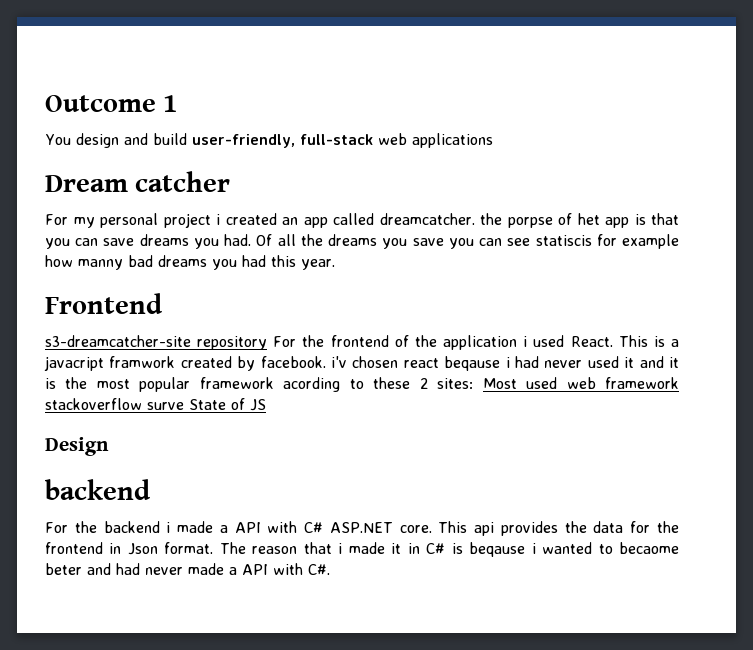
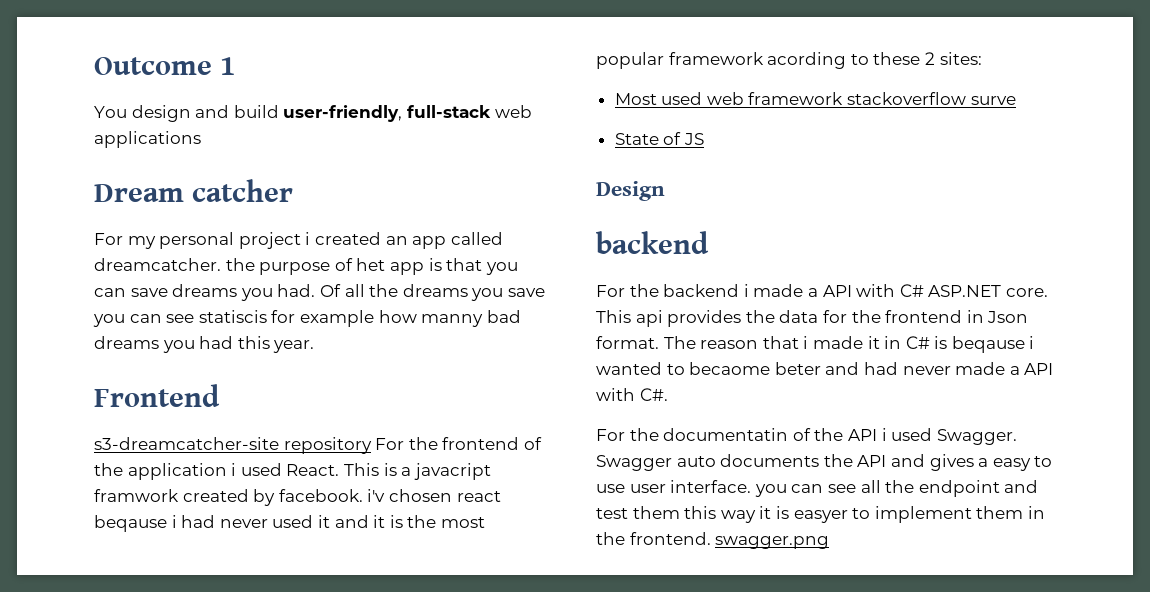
- For my personal project i created an app called dreamcatcher. the porpse of het app is that you can save dreams you had.
+ For my personal project i created an app called dreamcatcher. the purpose of het app is that you can save dreams you had.
- This is a javacript framwork created by facebook. i'v chosen react beqause i had never used it and it is the most popular framework acording to these 2 sites: Most used web framework stackoverflow surve State of JS
+ This is a javacript framwork created by facebook. i'v chosen react beqause i had never used it and it is the most popular framework acording to these 2 sites:
+ Most used web framework stackoverflow surve
+ State of JS
+ For the documentatin of the API i used Swagger. Swagger auto documents the API and gives a easy to use user interface. you can see all the endpoint and test them this way it is easyer to implement them in the frontend. swagger.png

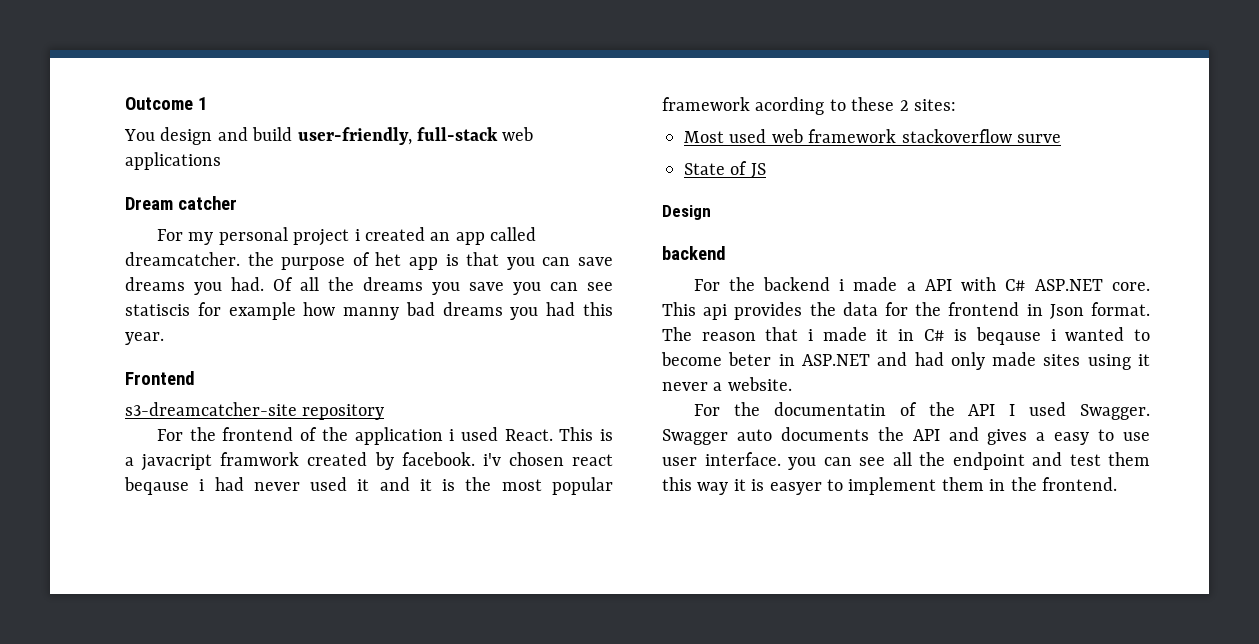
- s3-dreamcatcher-site repository For the frontend of the application i used React.
+ s3-dreamcatcher-site repository
+ For the frontend of the application i used React.
- The reason that i made it in C# is beqause i wanted to becaome beter and had never made a API with C#.
+ The reason that i made it in C# is beqause i wanted to become beter in ASP.NET and had only made sites using it never a website.
- For the documentatin of the API i used Swagger.
+ For the documentatin of the API I used Swagger.
- Swagger auto documents the API and gives a easy to use user interface. you can see all the endpoint and test them this way it is easyer to implement them in the frontend. swagger.png
+ Swagger auto documents the API and gives a easy to use user interface. you can see all the endpoint and test them this way it is easyer to implement them in the frontend.

